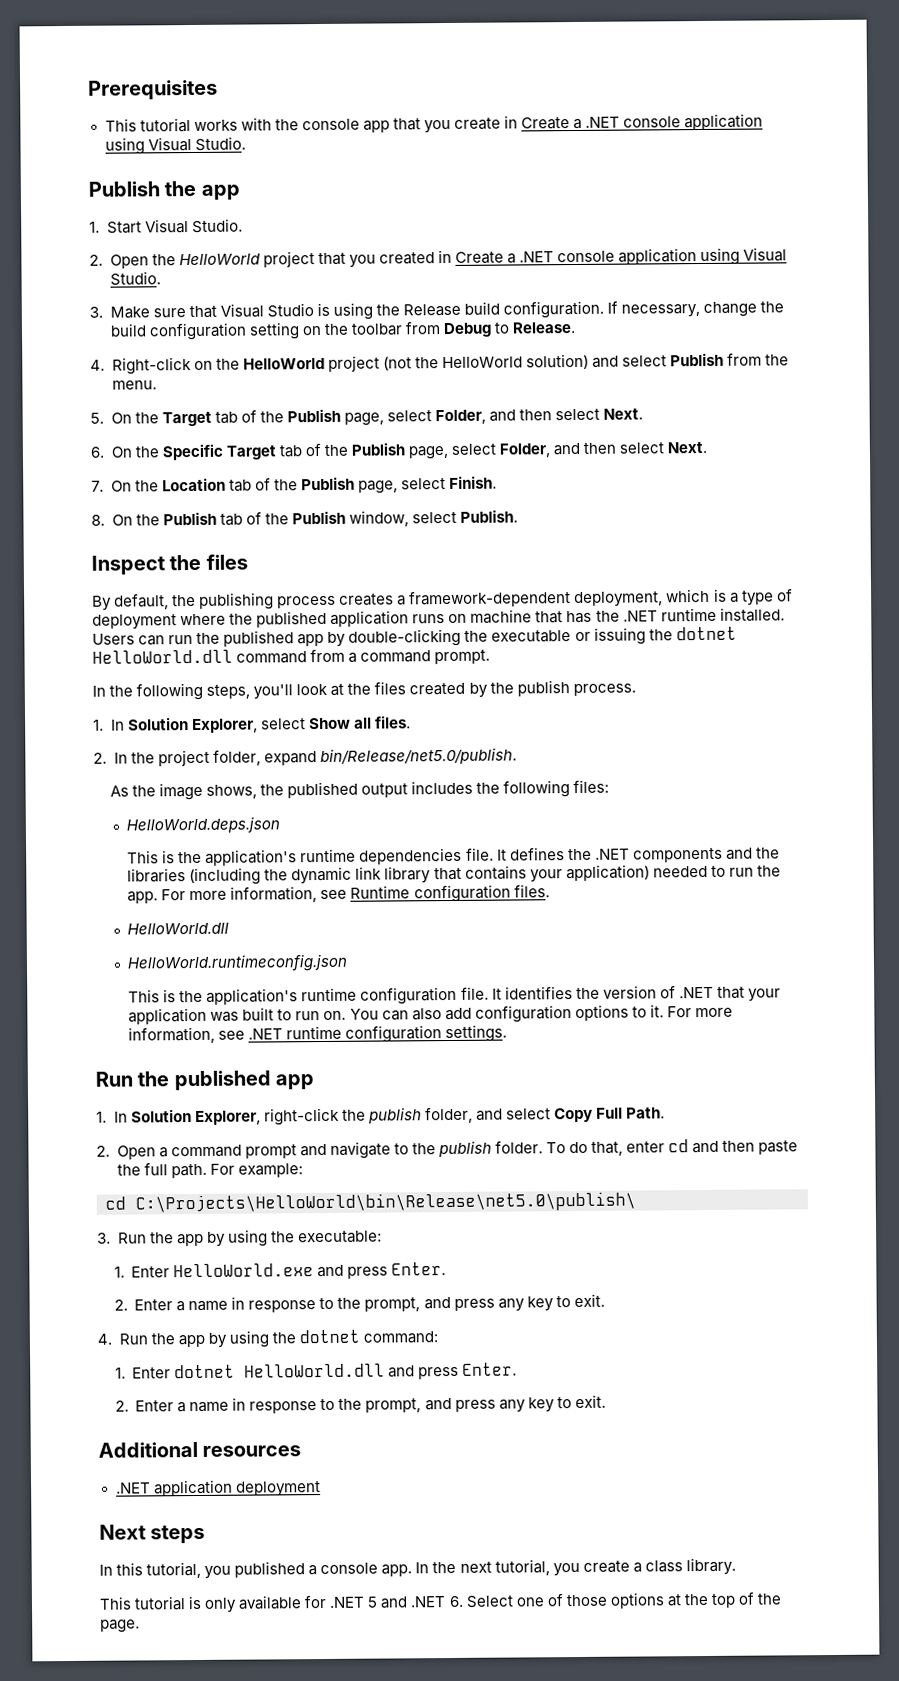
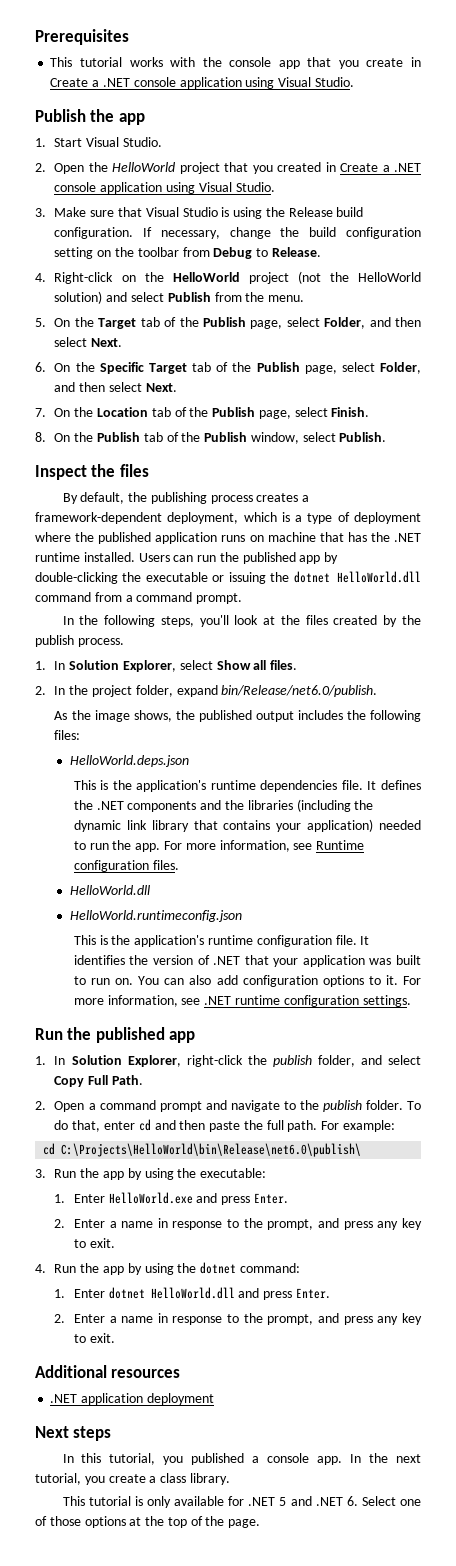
- 2. In the project folder, expand bin/Release/net5.0/publish.
+ 2. In the project folder, expand bin/Release/net6.0/publish.
- cd C:\Projects\HelloWorld\bin\Release\net5.0\publish\
+ cd C:\Projects\HelloWorld\bin\Release\net6.0\publish\

